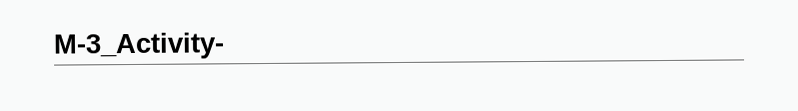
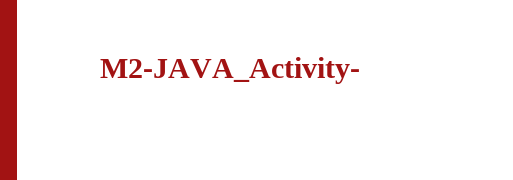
- M-3_Activity-
+ M2-JAVA_Activity-

